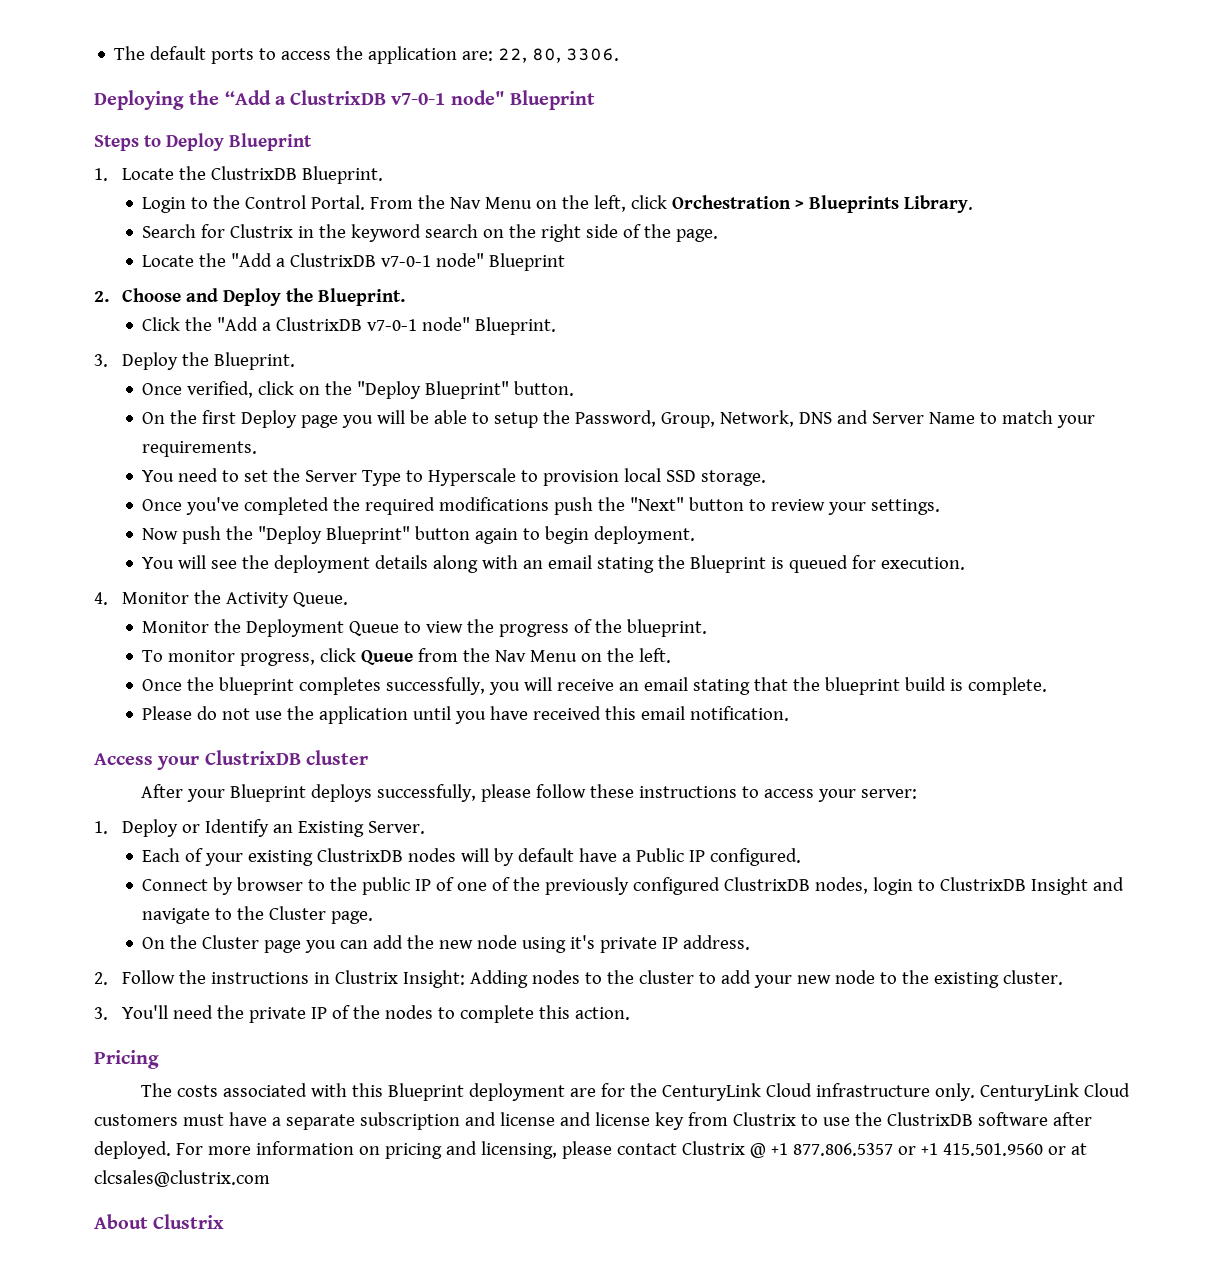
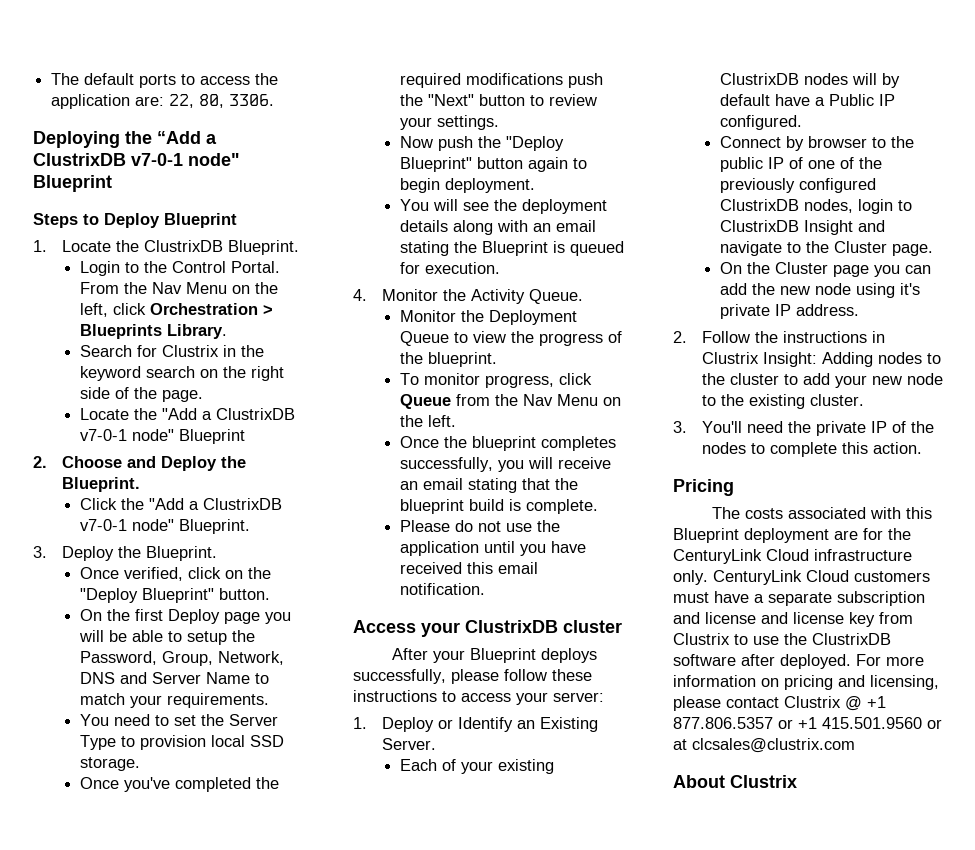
- You need to set the Server Type to Hyperscale to provision local SSD storage.
+ You need to set the Server Type to provision local SSD storage.

